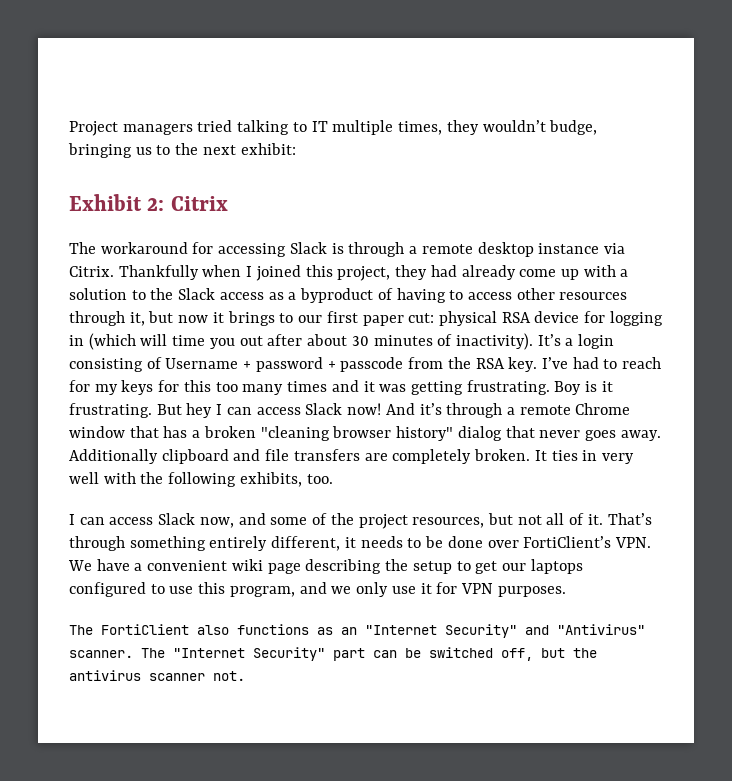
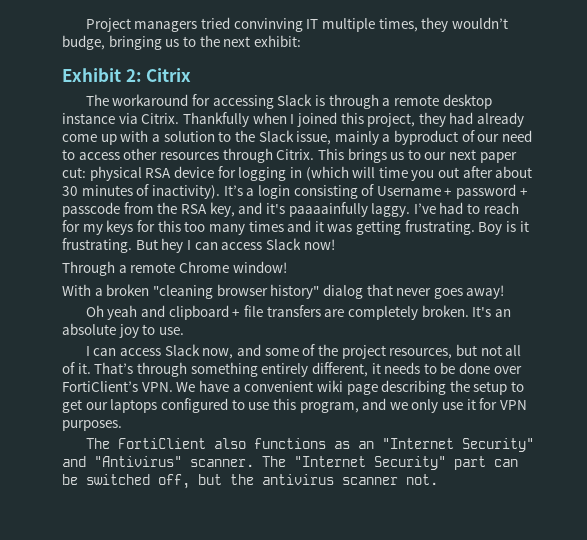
- Project managers tried talking to IT multiple times, they wouldn’t budge, bringing us to the next exhibit:
+ Project managers tried convinving IT multiple times, they wouldn’t budge, bringing us to the next exhibit:
- Thankfully when I joined this project, they had already come up with a solution to the Slack access as a byproduct of having to access other resources through it, but now it brings to our first paper cut: physical RSA device for logging in (which will time you out after about 30 minutes of inactivity).
+ Thankfully when I joined this project, they had already come up with a solution to the Slack issue, mainly a byproduct of our need to access other resources through Citrix. This brings us to our next paper cut: physical RSA device for logging in (which will time you out after about 30 minutes of inactivity).
- It’s a login consisting of Username + password + passcode from the RSA key.
+ It’s a login consisting of Username + password + passcode from the RSA key, and it's paaaainfully laggy.
- But hey I can access Slack now! And it’s through a remote Chrome window that has a broken "cleaning browser history" dialog that never goes away. Additionally clipboard and file transfers are completely broken.
+ But hey I can access Slack now!
+ Through a remote Chrome window!
+ With a broken "cleaning browser history" dialog that never goes away!
+ Oh yeah and clipboard + file transfers are completely broken.
- It ties in very well with the following exhibits, too.
+ It's an absolute joy to use.

